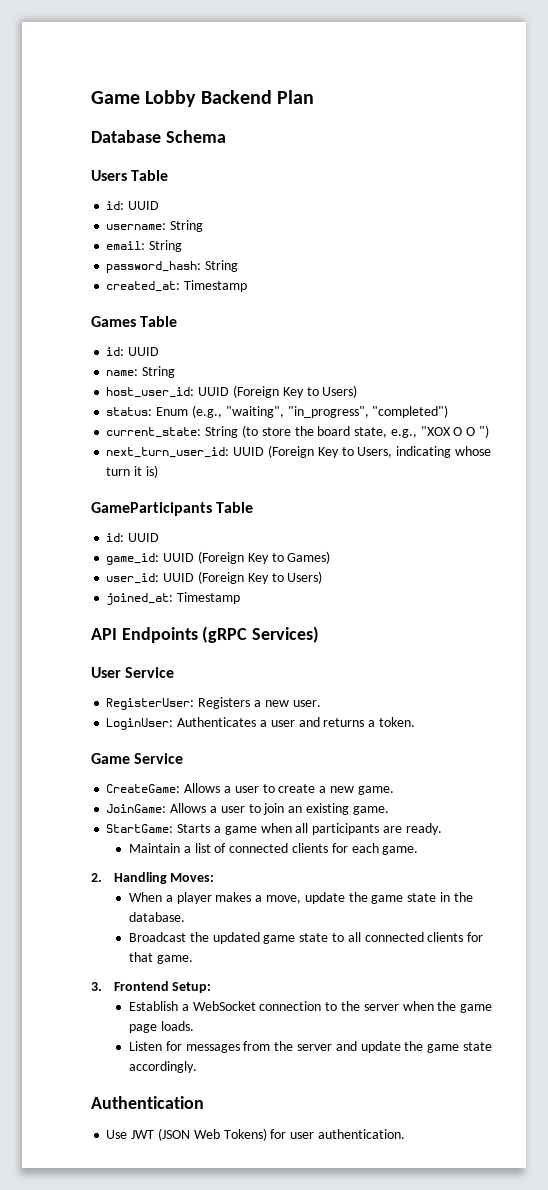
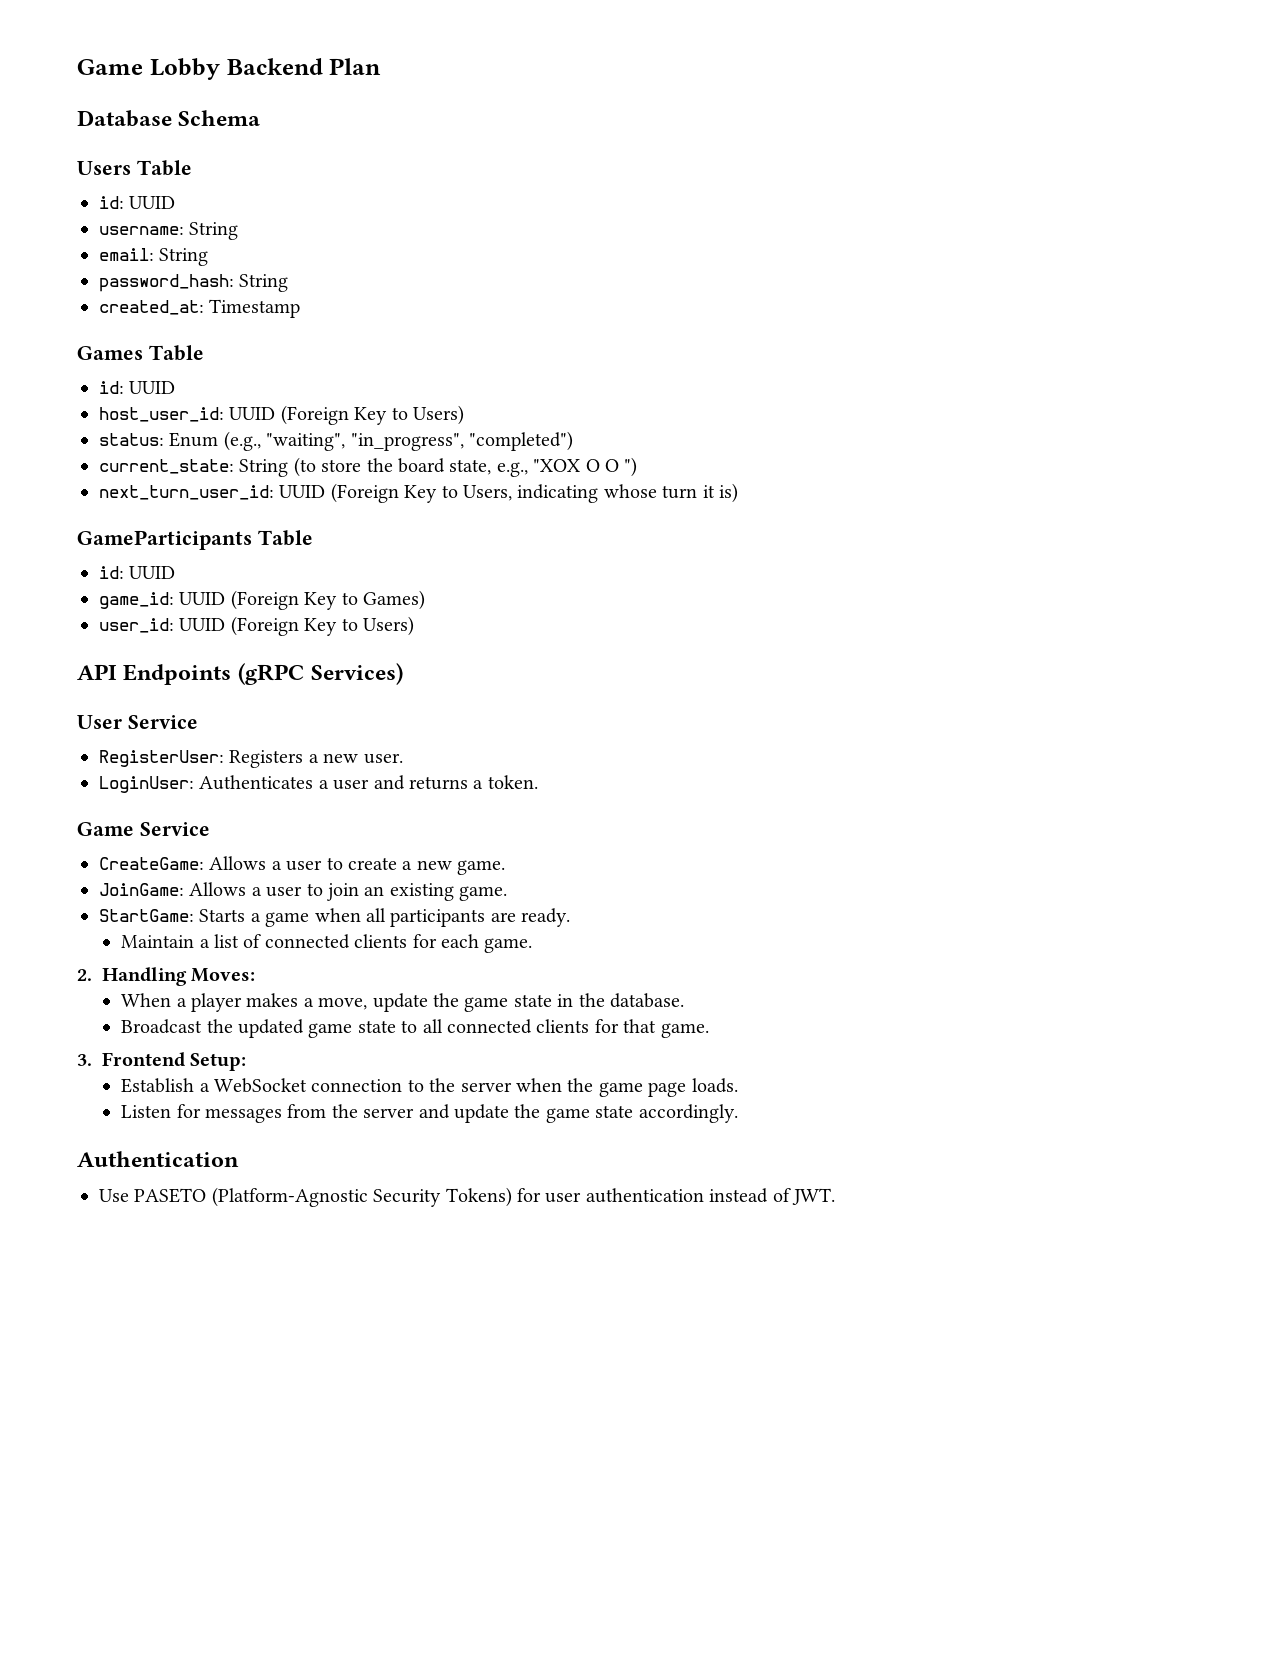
- name: String
- joined_at: Timestamp
- Use JWT (JSON Web Tokens) for user authentication.
+ Use PASETO (Platform-Agnostic Security Tokens) for user authentication instead of JWT.

